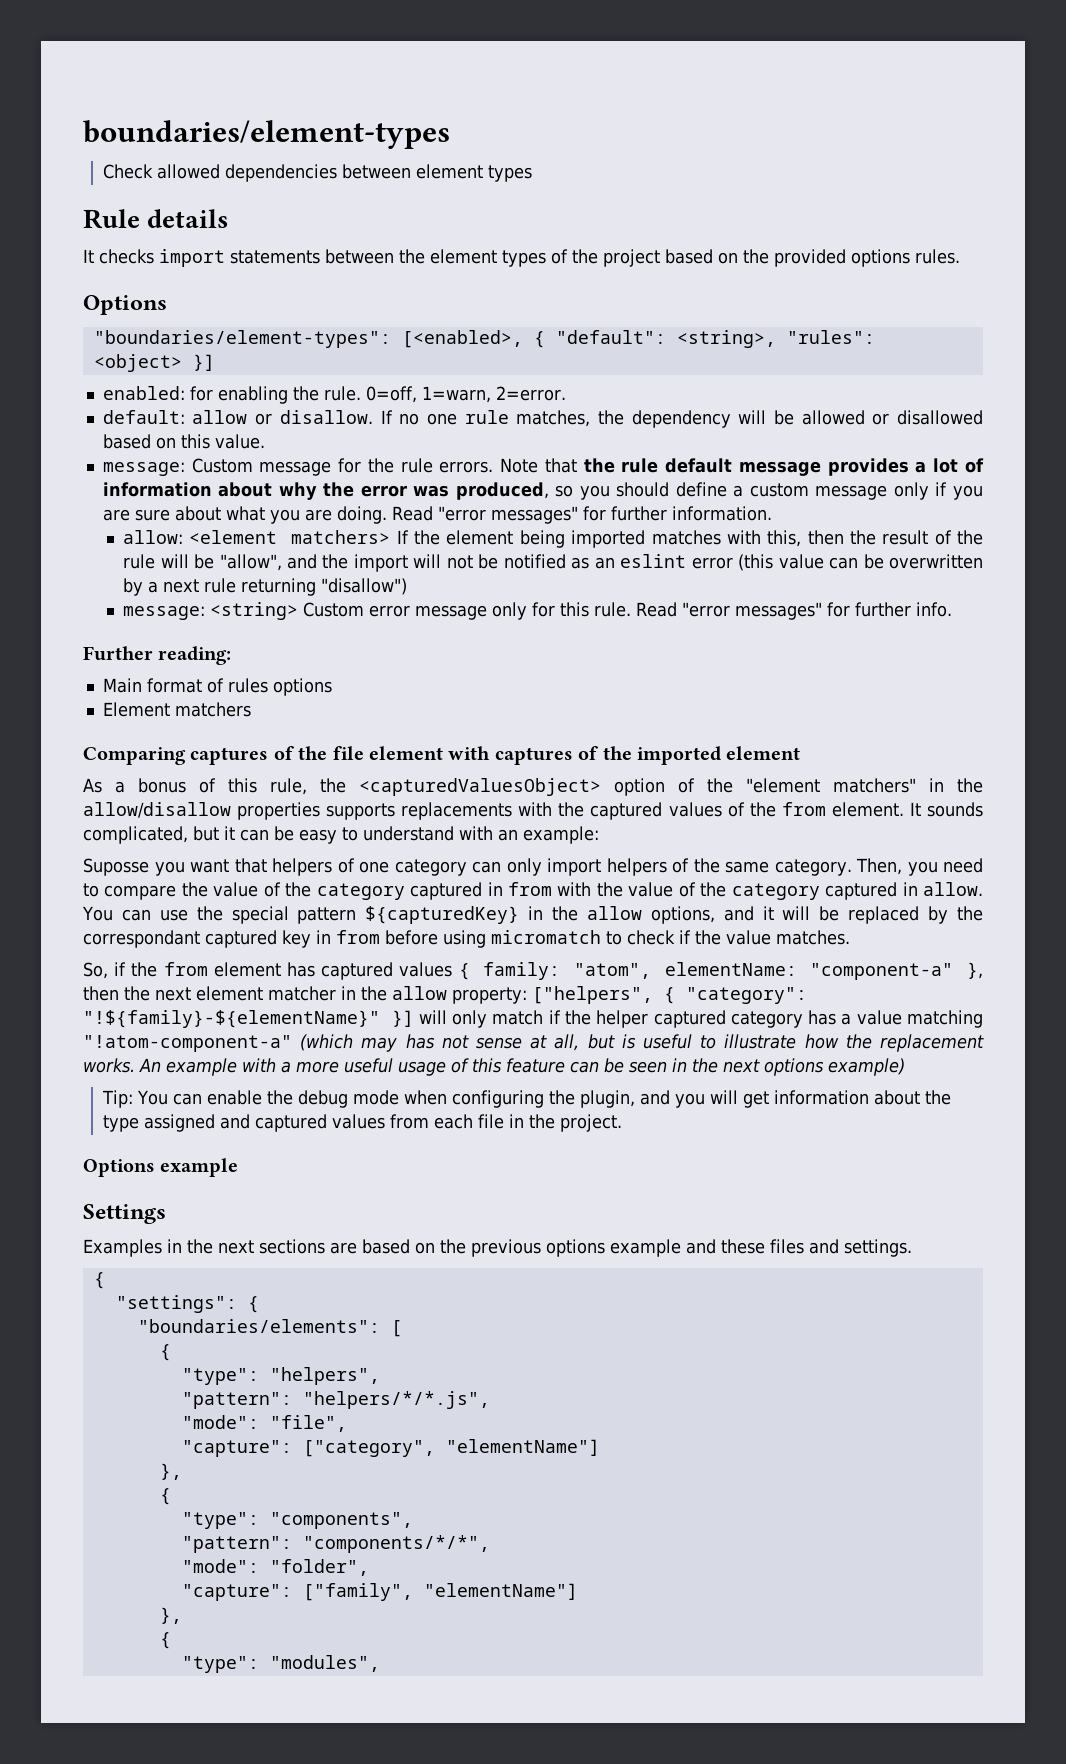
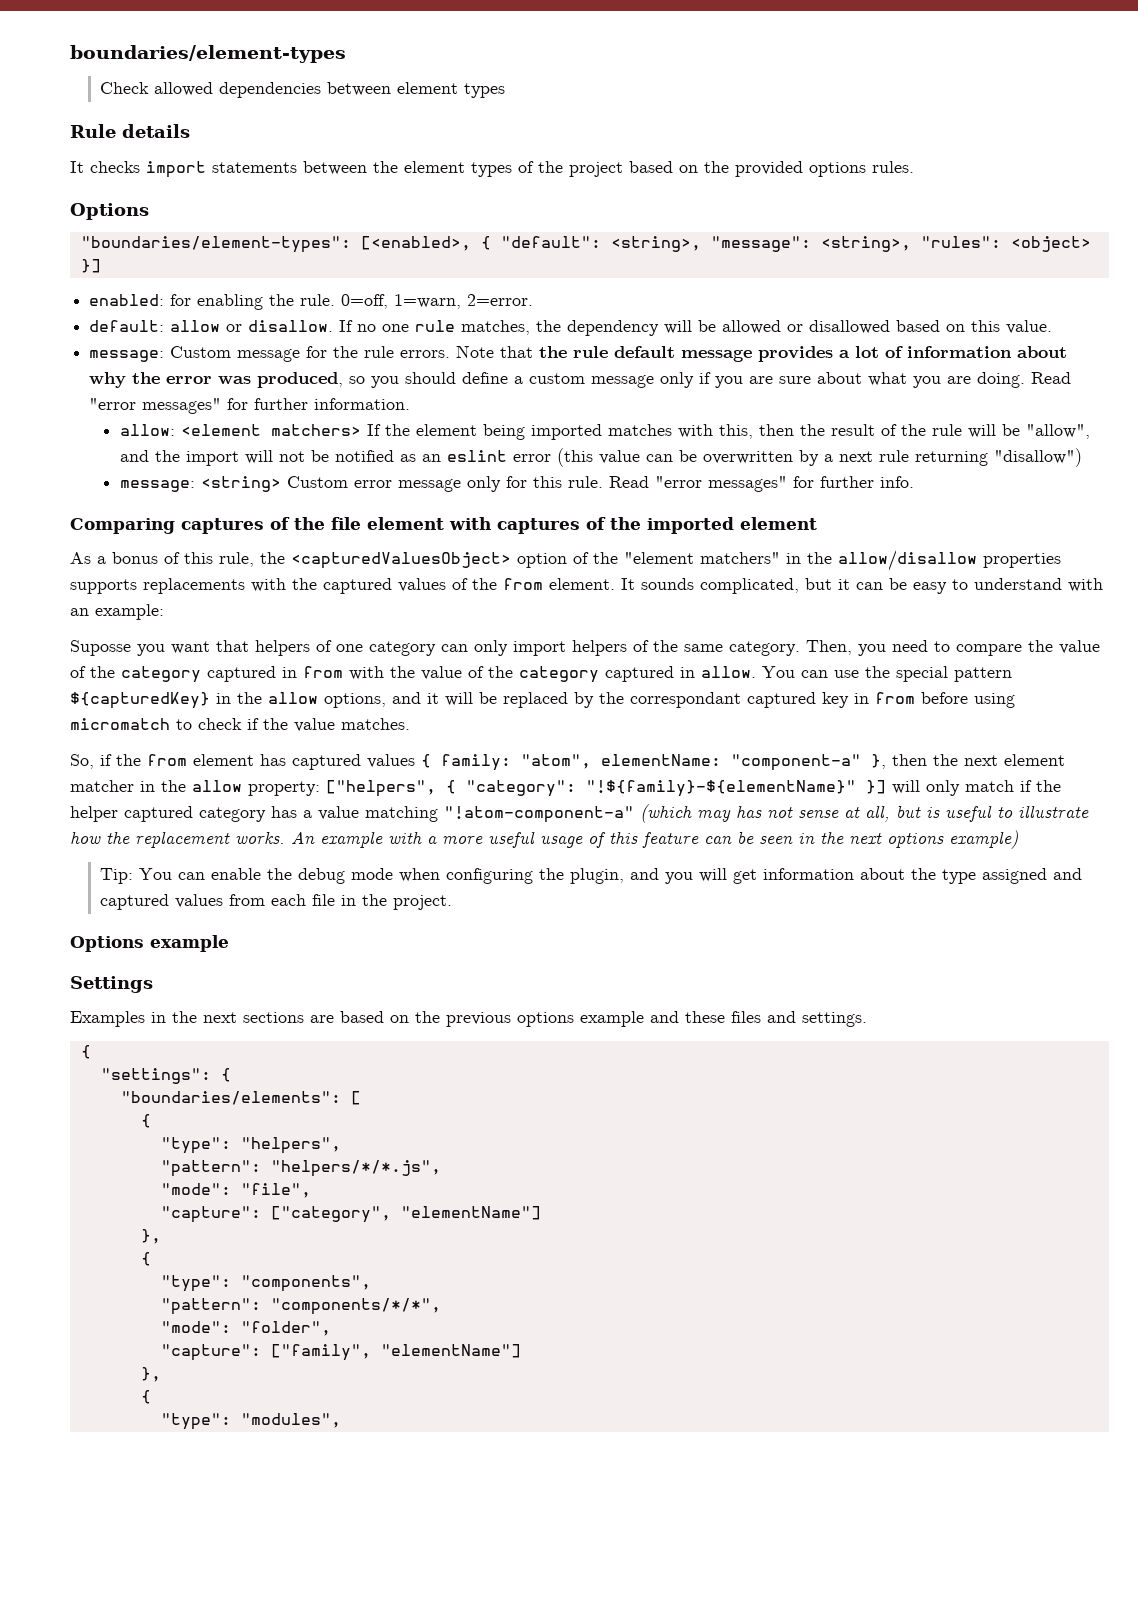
- "boundaries/element-types": [<enabled>, { "default": <string>, "rules": <object> }]
+ "boundaries/element-types": [<enabled>, { "default": <string>, "message": <string>, "rules": <object> }]
- Further reading:
- Main format of rules options
- Element matchers

